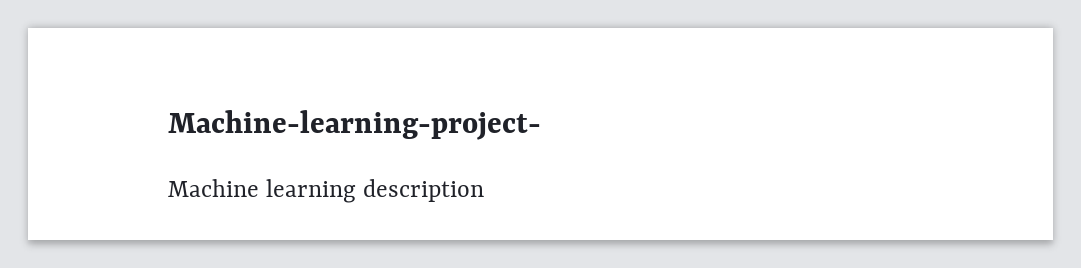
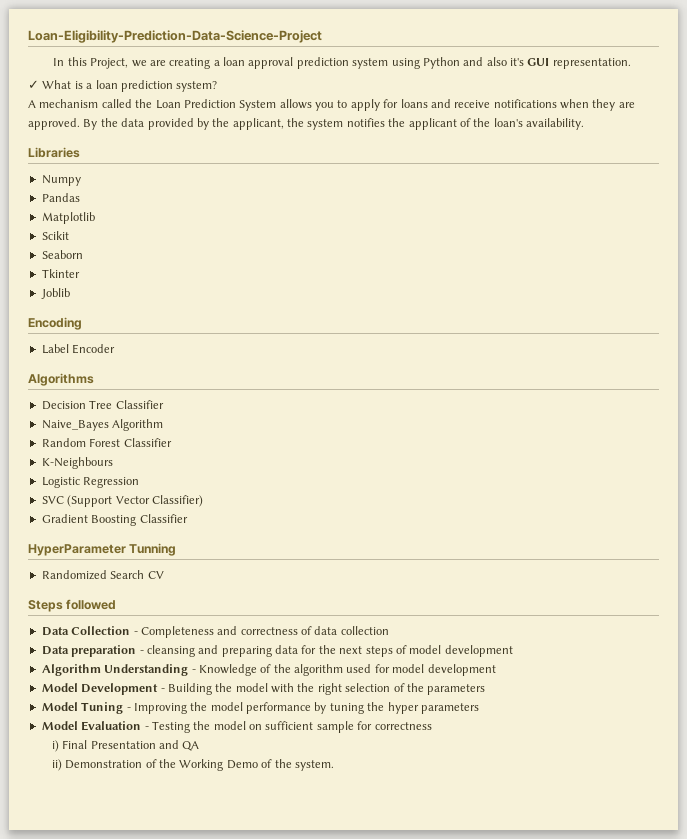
- Machine-learning-project-
- Machine learning description
+ Loan-Eligibility-Prediction-Data-Science-Project
+ In this Project, we are creating a loan approval prediction system using Python and also it's GUI representation.
+ ✓ What is a loan prediction system?
+ A mechanism called the Loan Prediction System allows you to apply for loans and receive notifications when they are approved. By the data provided by the applicant, the system notifies the applicant of the loan's availability.
+ Libraries
+ Numpy
+ Pandas
+ Matplotlib
+ Scikit
+ Seaborn
+ Tkinter
+ Joblib
+ Encoding
+ Label Encoder
+ Algorithms
+ Decision Tree Classifier
+ Naive_Bayes Algorithm
+ Random Forest Classifier
+ K-Neighbours
+ Logistic Regression
+ SVC (Support Vector Classifier)
+ Gradient Boosting Classifier
+ HyperParameter Tunning
+ Randomized Search CV
+ Steps followed
+ Data Collection - Completeness and correctness of data collection
+ Data preparation - cleansing and preparing data for the next steps of model development
+ Algorithm Understanding - Knowledge of the algorithm used for model development
+ Model Development - Building the model with the right selection of the parameters
+ Model Tuning - Improving the model performance by tuning the hyper parameters
+ Model Evaluation - Testing the model on sufficient sample for correctness
+ i) Final Presentation and QA
+ ii) Demonstration of the Working Demo of the system.

